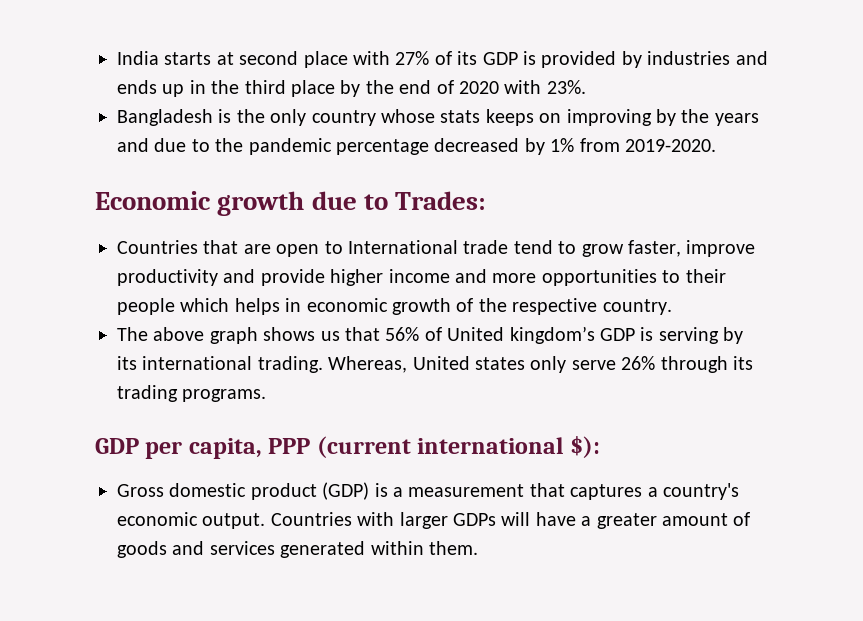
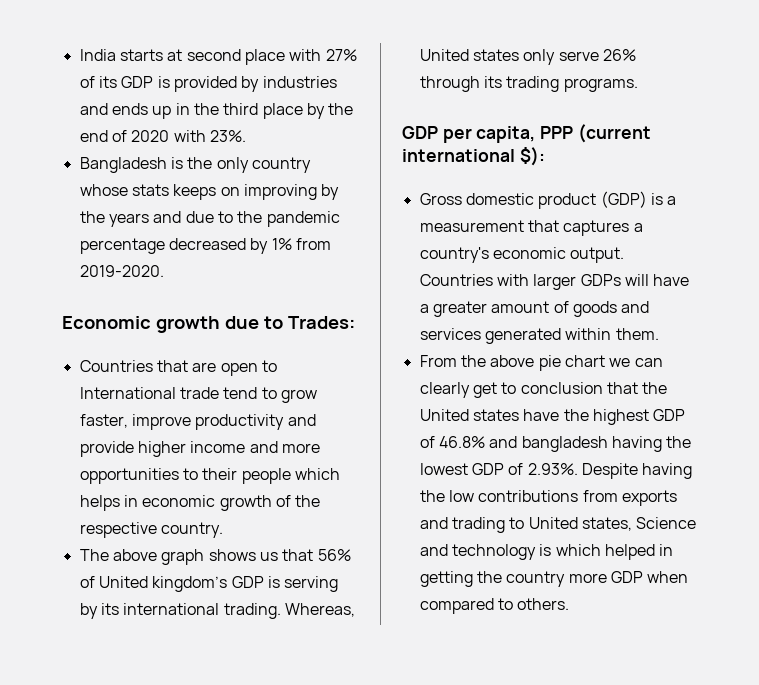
+ From the above pie chart we can clearly get to conclusion that the United states have the highest GDP of 46.8% and bangladesh having the lowest GDP of 2.93%. Despite having the low contributions from exports and trading to United states, Science and technology is which helped in getting the country more GDP when compared to others.

